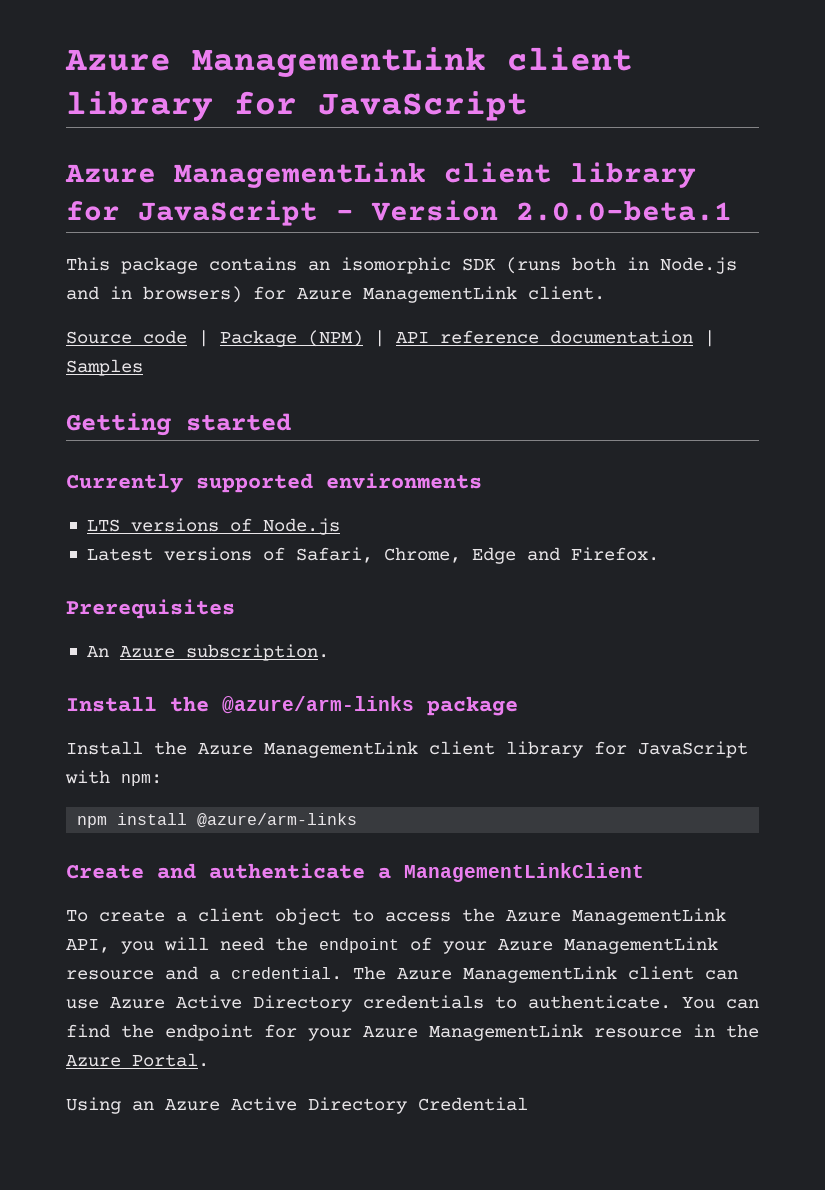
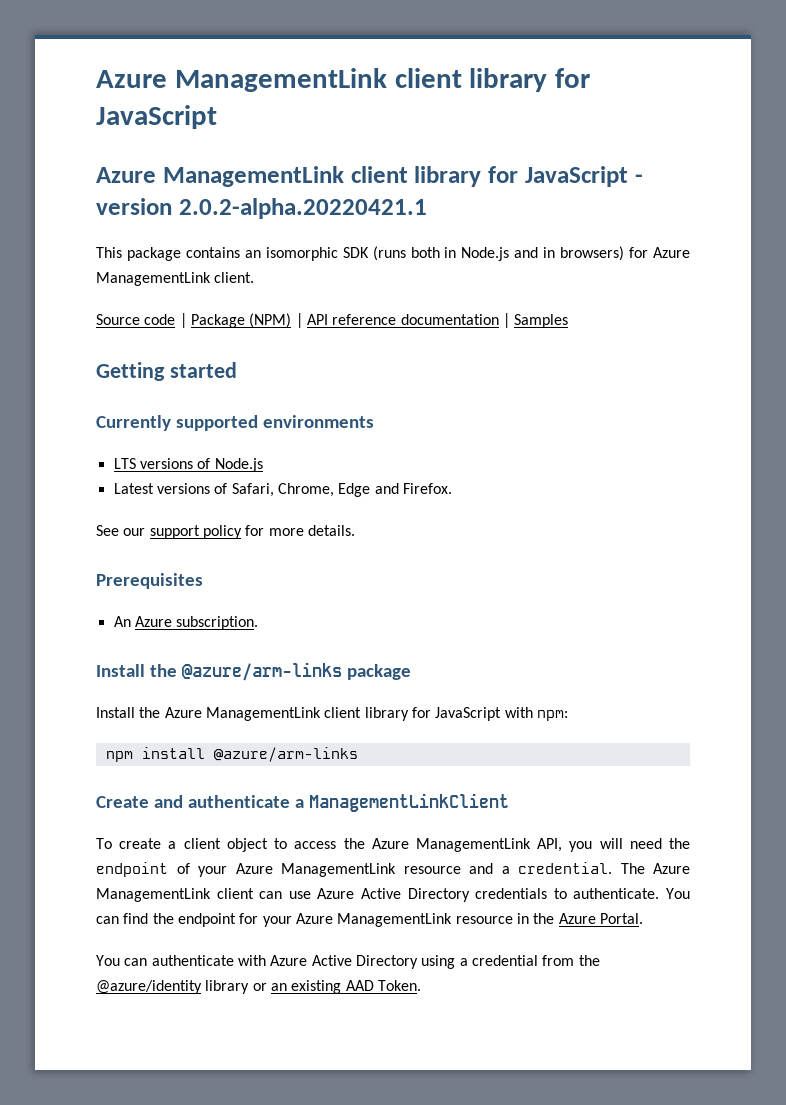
- Azure ManagementLink client library for JavaScript - Version 2.0.0-beta.1
+ Azure ManagementLink client library for JavaScript - version 2.0.2-alpha.20220421.1
+ See our support policy for more details.
- Using an Azure Active Directory Credential
+ You can authenticate with Azure Active Directory using a credential from the @azure/identity library or an existing AAD Token.

